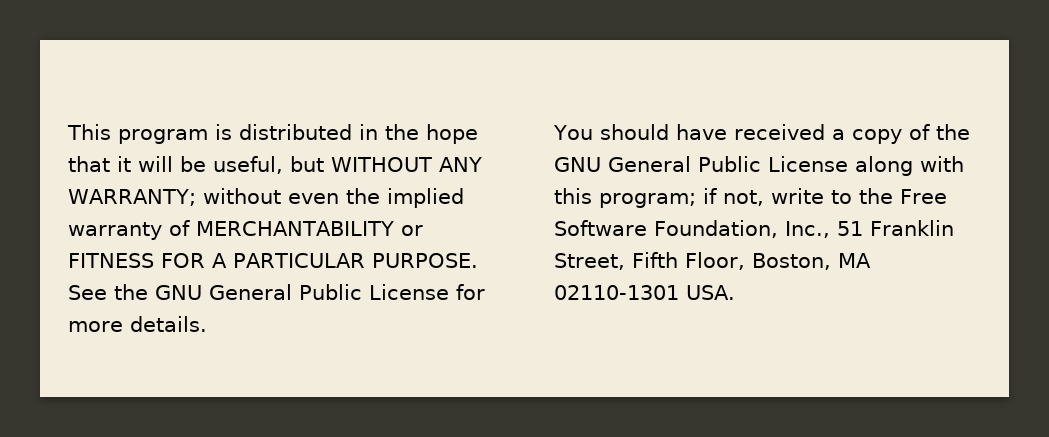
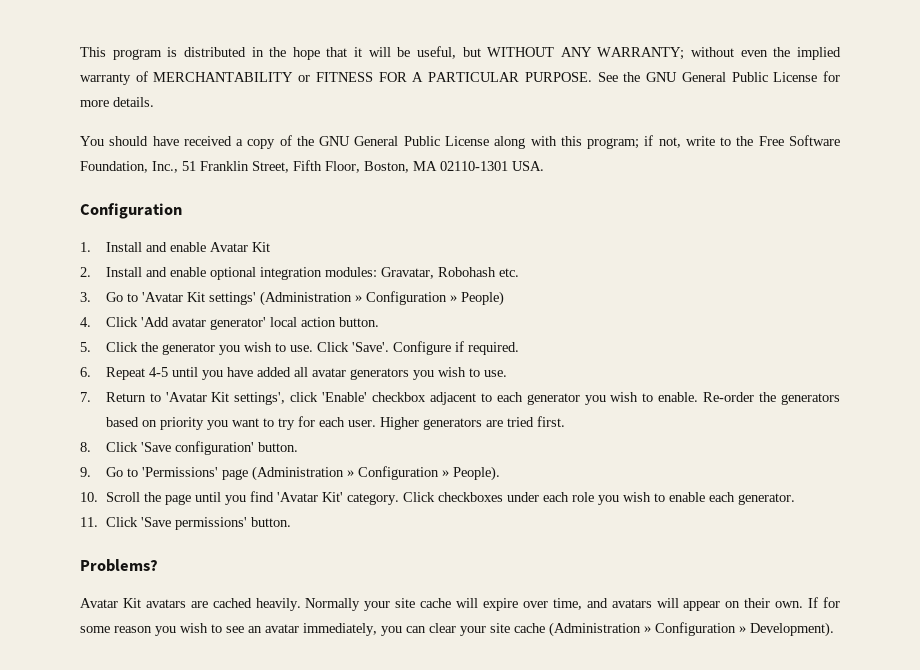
  You should have received a copy of the GNU General Public License along with this program; if not, write to the Free Software Foundation, Inc., 51 Franklin Street, Fifth Floor, Boston, MA 02110-1301 USA.
+ Configuration
+ 1. Install and enable Avatar Kit
+ 2. Install and enable optional integration modules: Gravatar, Robohash etc.
+ 3. Go to 'Avatar Kit settings' (Administration » Configuration » People)
+ 4. Click 'Add avatar generator' local action button.
+ 5. Click the generator you wish to use. Click 'Save'. Configure if required.
+ 6. Repeat 4-5 until you have added all avatar generators you wish to use.
+ 7. Return to 'Avatar Kit settings', click 'Enable' checkbox adjacent to each generator you wish to enable. Re-order the generators based on priority you want to try for each user. Higher generators are tried first.
+ 8. Click 'Save configuration' button.
+ 9. Go to 'Permissions' page (Administration » Configuration » People).
+ 10. Scroll the page until you find 'Avatar Kit' category. Click checkboxes under each role you wish to enable each generator.
+ 11. Click 'Save permissions' button.
+ Problems?
+ Avatar Kit avatars are cached heavily. Normally your site cache will expire over time, and avatars will appear on their own. If for some reason you wish to see an avatar immediately, you can clear your site cache (Administration » Configuration » Development).

